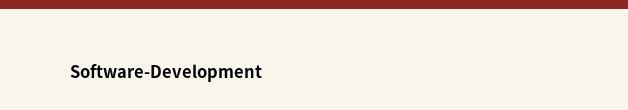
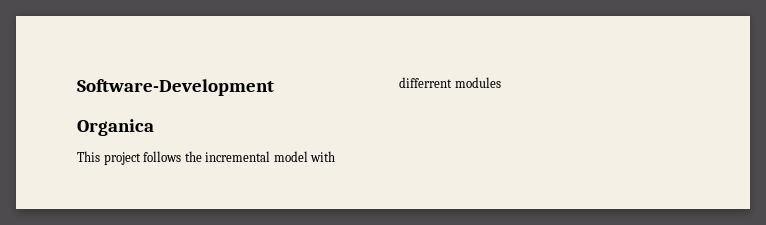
+ Organica
+ This project follows the incremental model with differrent modules

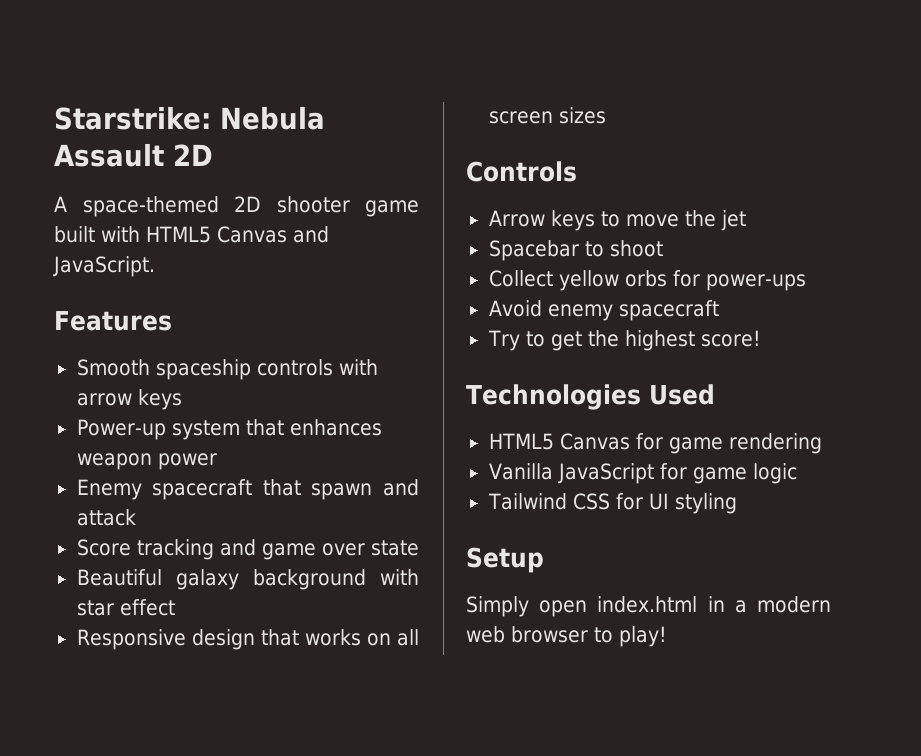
- Software-Development
- Organica
- This project follows the incremental model with differrent modules
+ Starstrike: Nebula Assault 2D
+ A space-themed 2D shooter game built with HTML5 Canvas and JavaScript.
+ Features
+ Smooth spaceship controls with arrow keys
+ Power-up system that enhances weapon power
+ Enemy spacecraft that spawn and attack
+ Score tracking and game over state
+ Beautiful galaxy background with star effect
+ Responsive design that works on all screen sizes
+ Controls
+ Arrow keys to move the jet
+ Spacebar to shoot
+ Collect yellow orbs for power-ups
+ Avoid enemy spacecraft
+ Try to get the highest score!
+ Technologies Used
+ HTML5 Canvas for game rendering
+ Vanilla JavaScript for game logic
+ Tailwind CSS for UI styling
+ Setup
+ Simply open index.html in a modern web browser to play!

